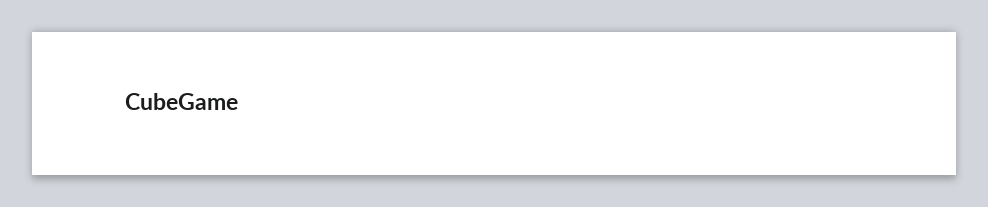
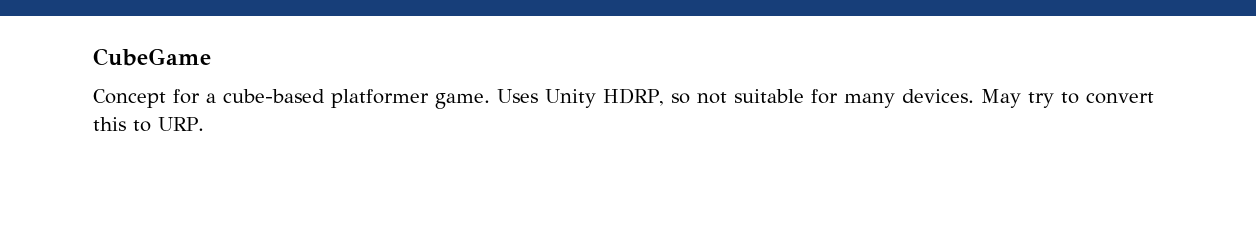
+ Concept for a cube-based platformer game. Uses Unity HDRP, so not suitable for many devices. May try to convert this to URP.

